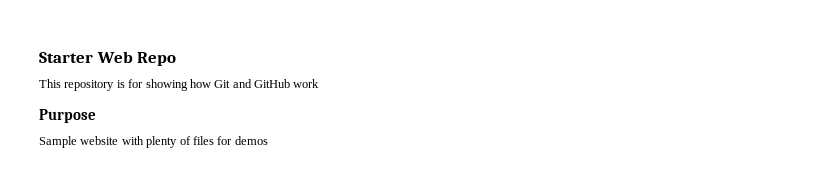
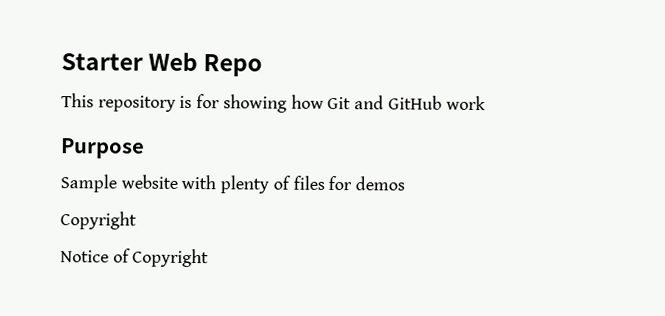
  Sample website with plenty of files for demos
+ Copyright
+ Notice of Copyright

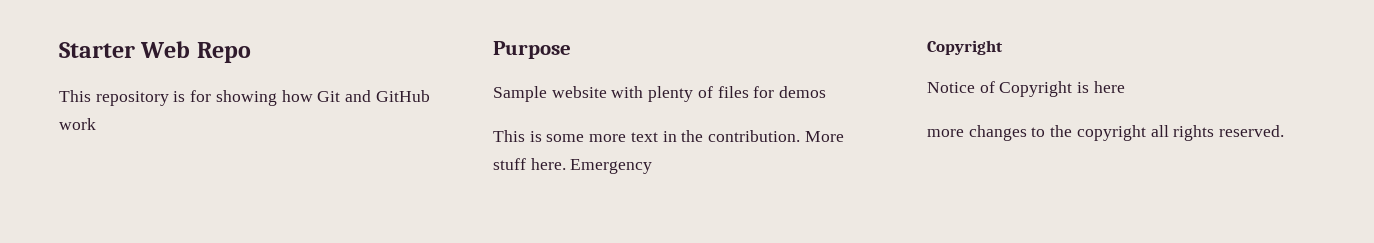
  Sample website with plenty of files for demos
+ This is some more text in the contribution. More stuff here. Emergency
  Copyright
- Notice of Copyright
+ Notice of Copyright is here
+ more changes to the copyright all rights reserved.

